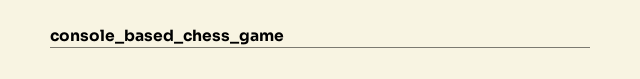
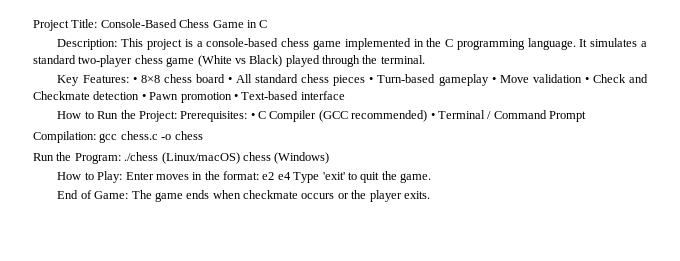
- console_based_chess_game
+ Project Title: Console-Based Chess Game in C
+ Description: This project is a console-based chess game implemented in the C programming language. It simulates a standard two-player chess game (White vs Black) played through the terminal.
+ Key Features: • 8×8 chess board • All standard chess pieces • Turn-based gameplay • Move validation • Check and Checkmate detection • Pawn promotion • Text-based interface
+ How to Run the Project: Prerequisites: • C Compiler (GCC recommended) • Terminal / Command Prompt
+ Compilation: gcc chess.c -o chess
+ Run the Program: ./chess (Linux/macOS) chess (Windows)
+ How to Play: Enter moves in the format: e2 e4 Type 'exit' to quit the game.
+ End of Game: The game ends when checkmate occurs or the player exits.

